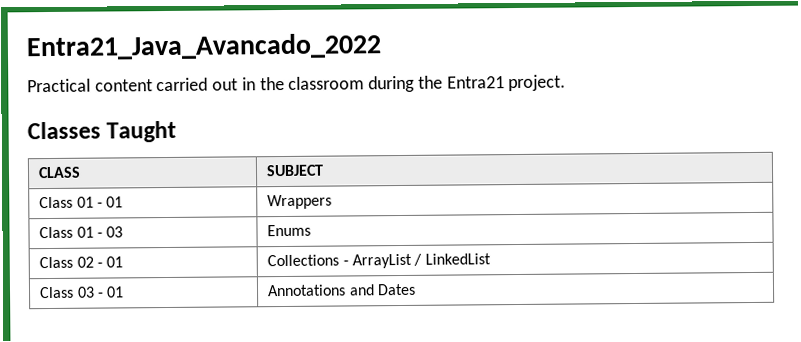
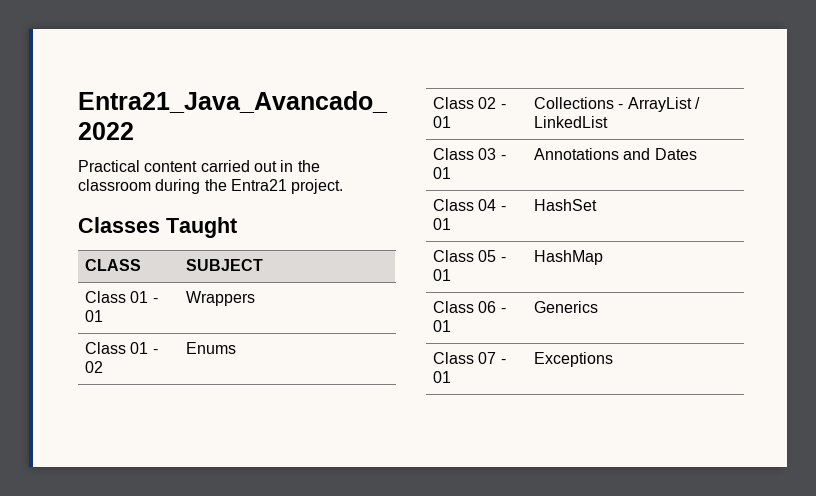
- Class 01 - 03 | Enums
+ Class 01 - 02 | Enums
+ Class 04 - 01 | HashSet
+ Class 05 - 01 | HashMap
+ Class 06 - 01 | Generics
+ Class 07 - 01 | Exceptions

